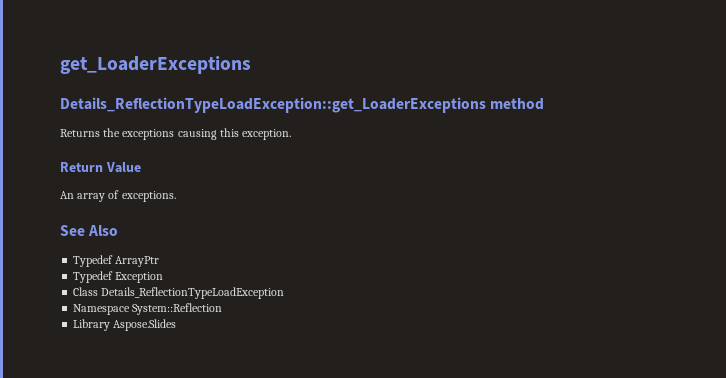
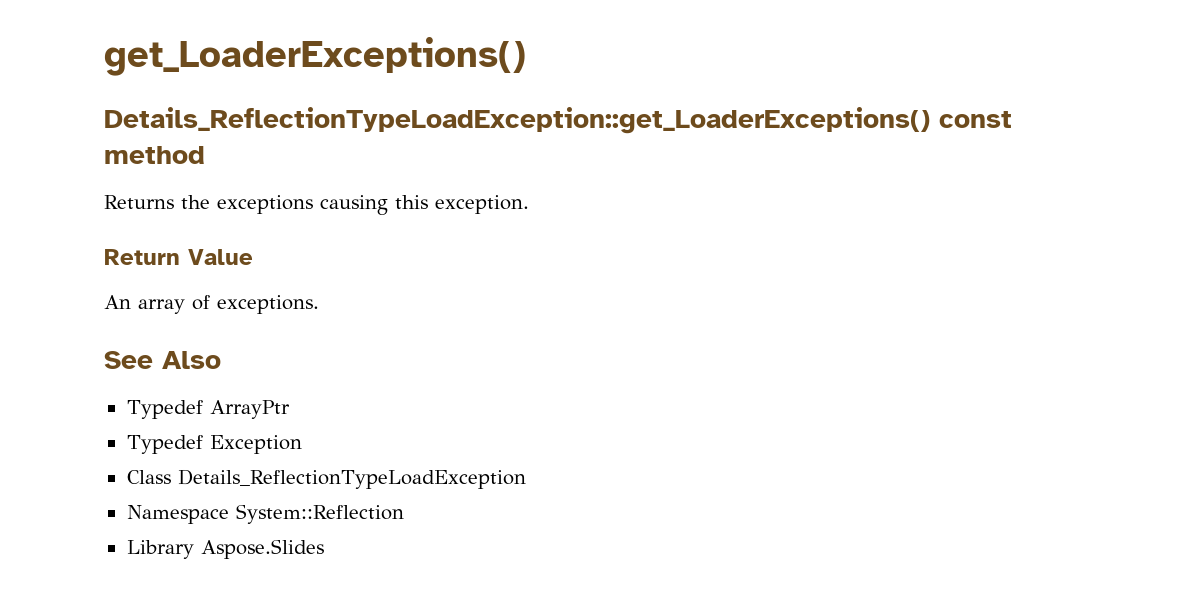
- get_LoaderExceptions
- Details_ReflectionTypeLoadException::get_LoaderExceptions method
+ get_LoaderExceptions()
+ Details_ReflectionTypeLoadException::get_LoaderExceptions() const method

